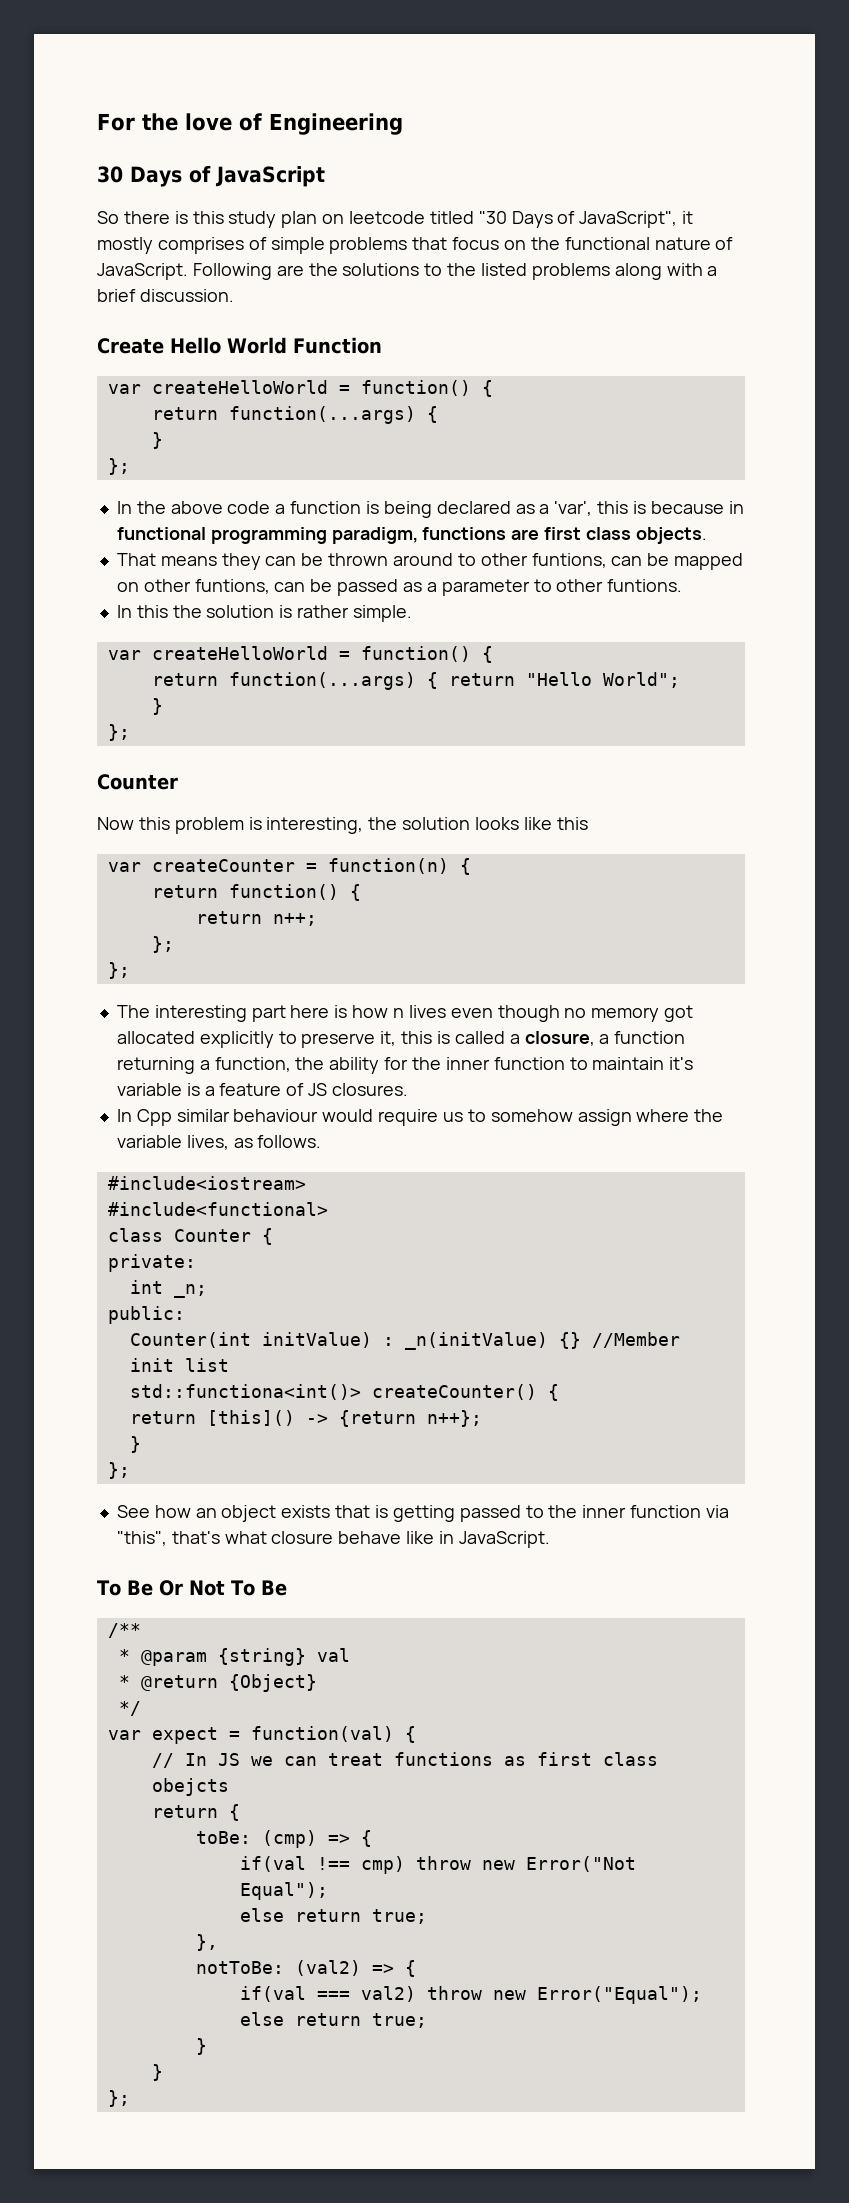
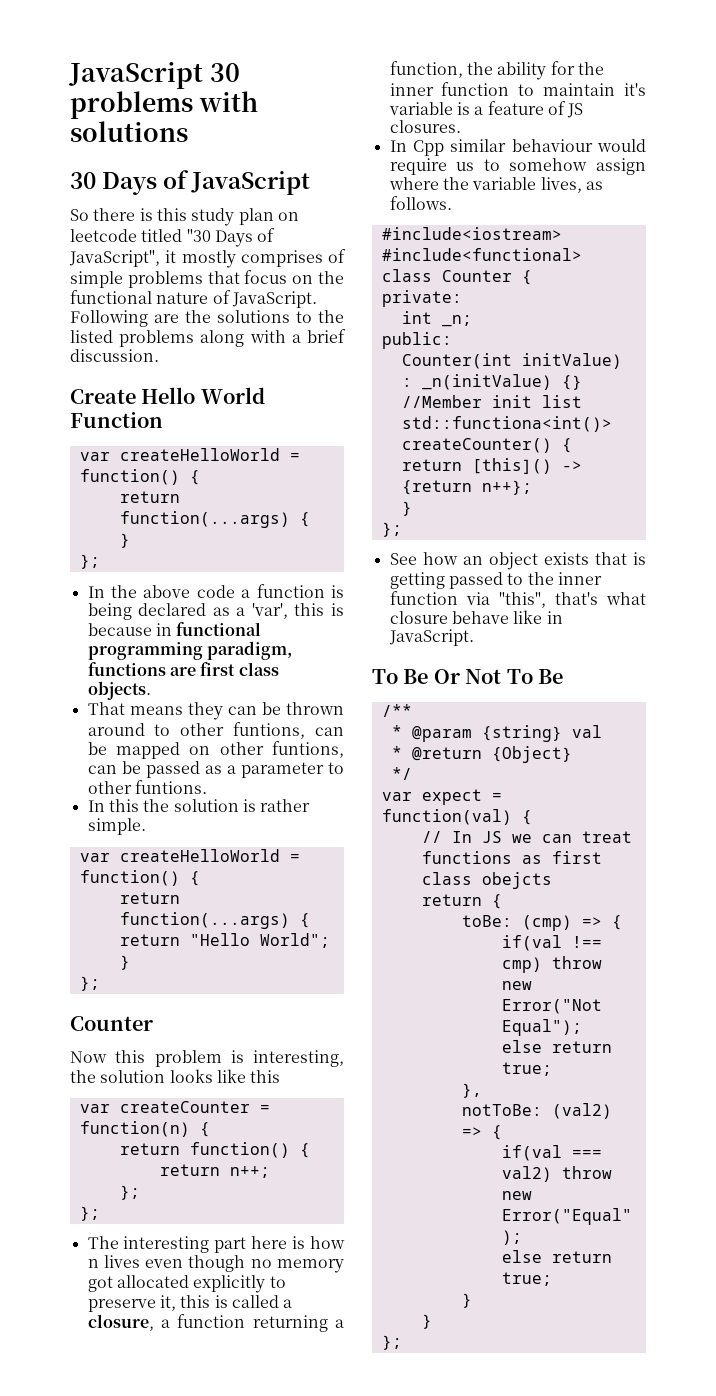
- For the love of Engineering
+ JavaScript 30 problems with solutions

